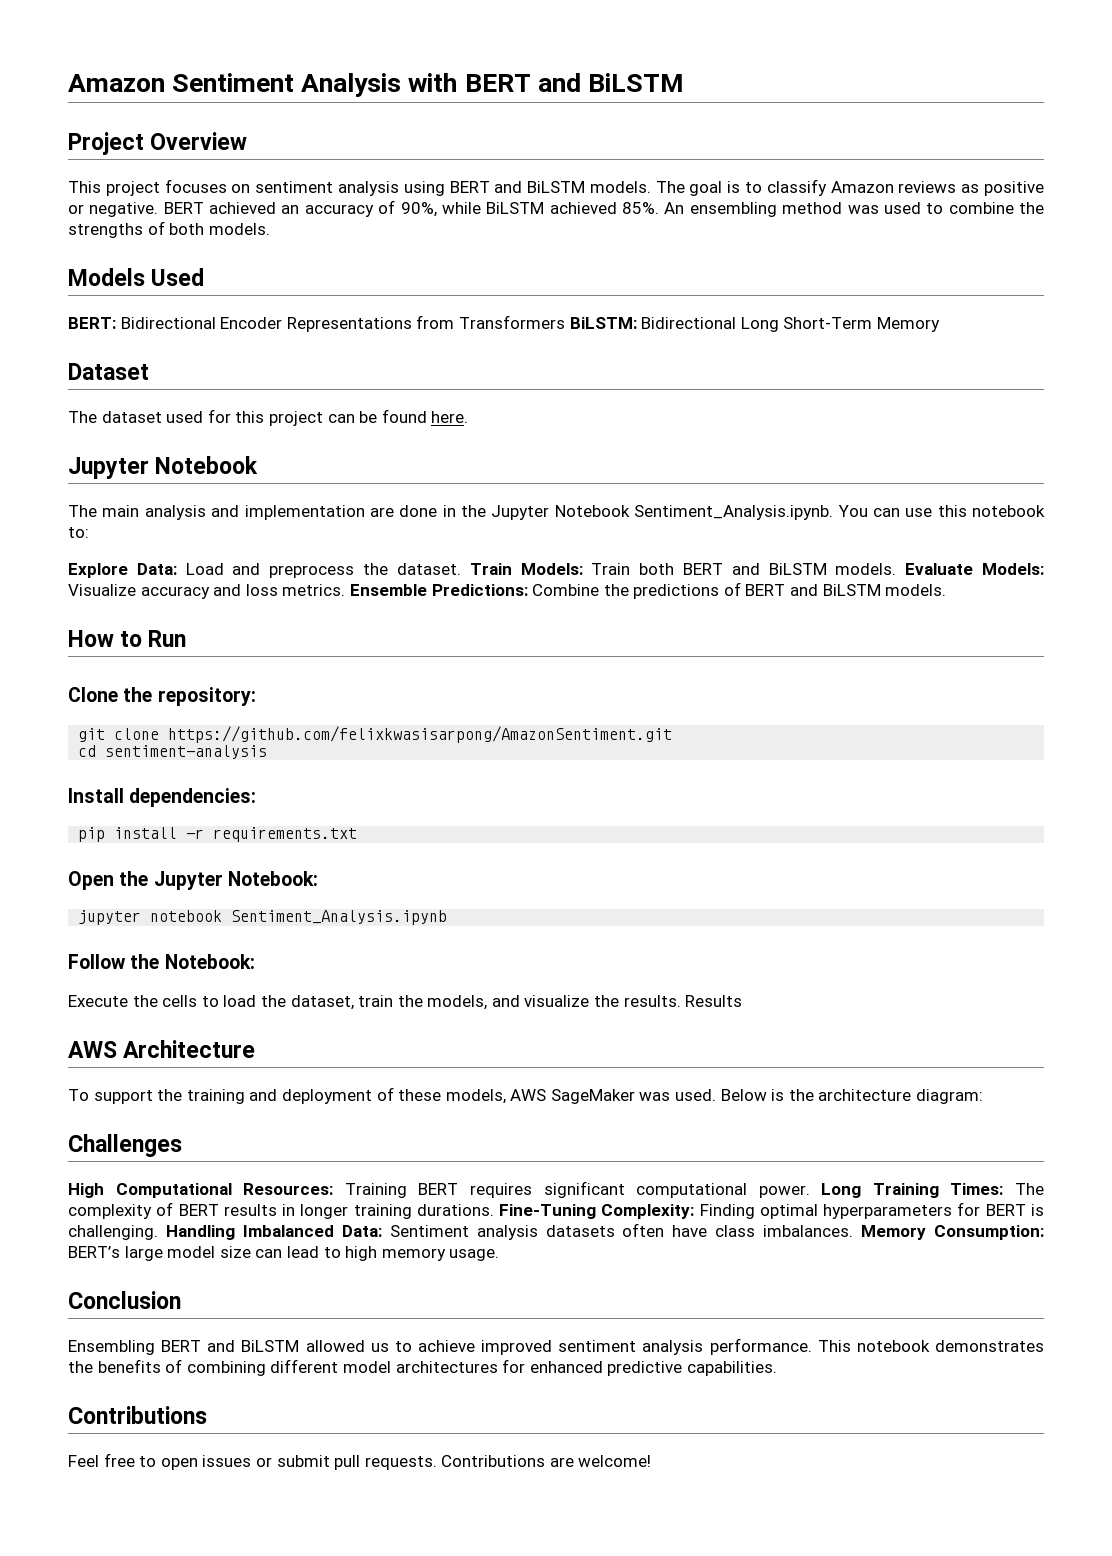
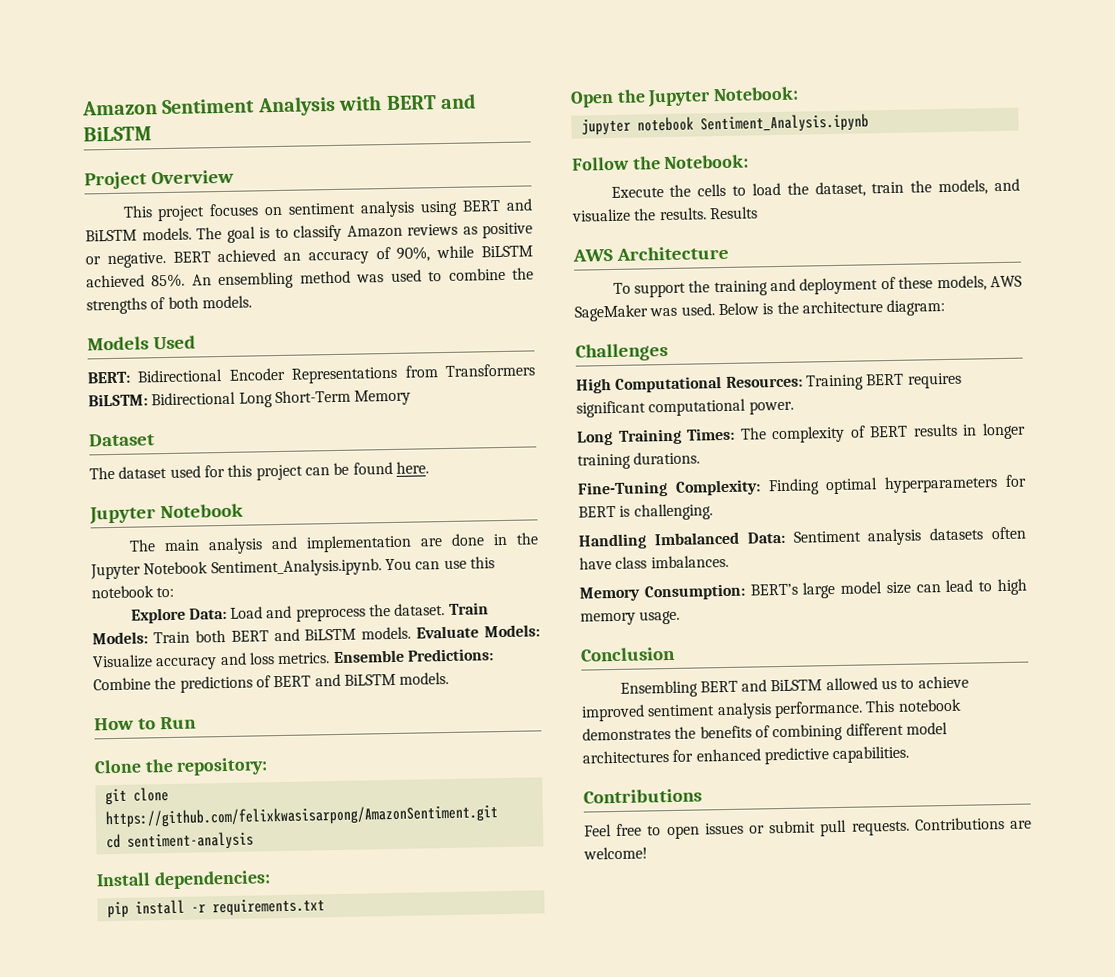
- High Computational Resources: Training BERT requires significant computational power. Long Training Times: The complexity of BERT results in longer training durations. Fine-Tuning Complexity: Finding optimal hyperparameters for BERT is challenging. Handling Imbalanced Data: Sentiment analysis datasets often have class imbalances. Memory Consumption: BERT’s large model size can lead to high memory usage.
+ High Computational Resources: Training BERT requires significant computational power.
+ Long Training Times: The complexity of BERT results in longer training durations.
+ Fine-Tuning Complexity: Finding optimal hyperparameters for BERT is challenging.
+ Handling Imbalanced Data: Sentiment analysis datasets often have class imbalances.
+ Memory Consumption: BERT’s large model size can lead to high memory usage.

